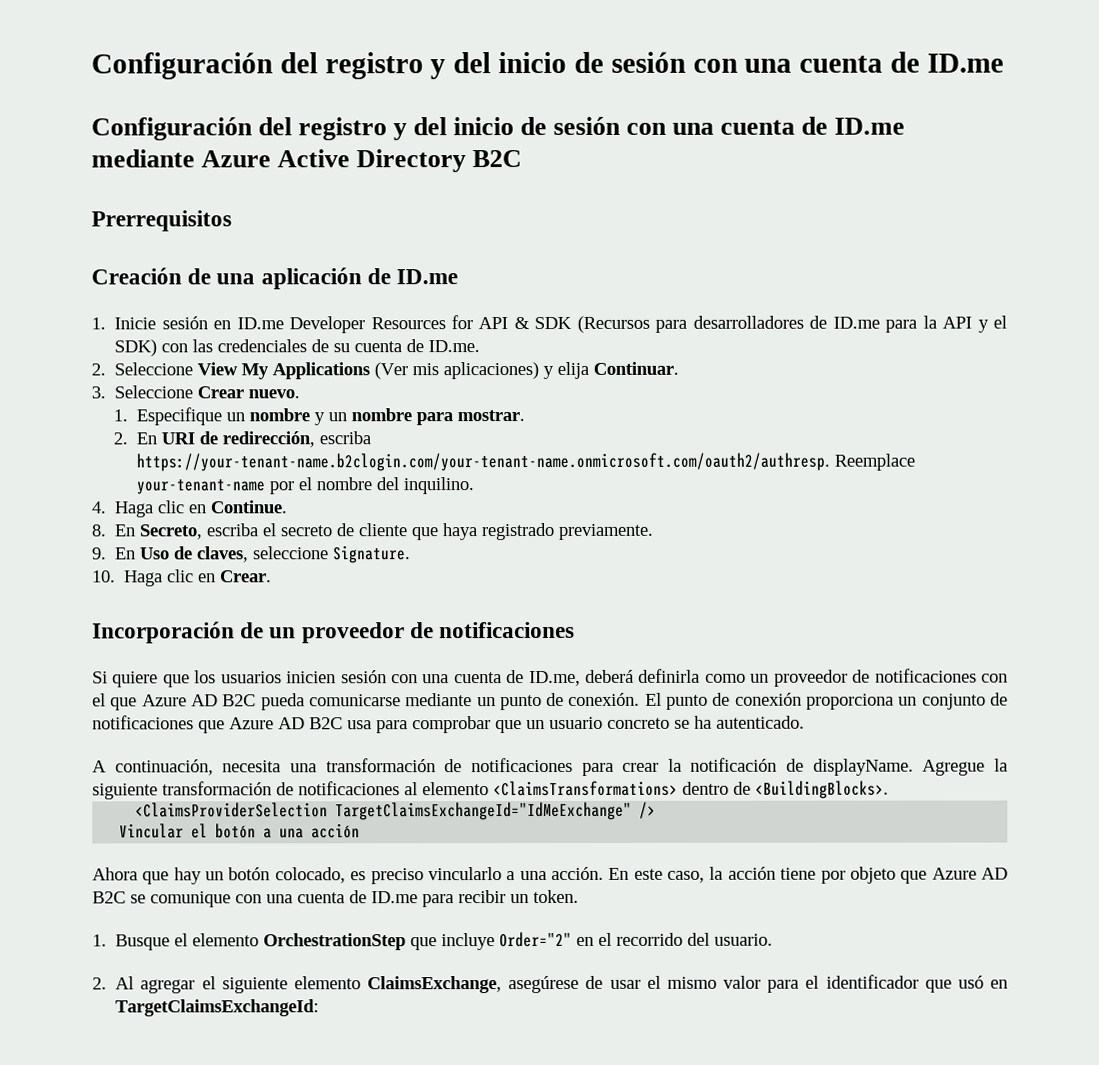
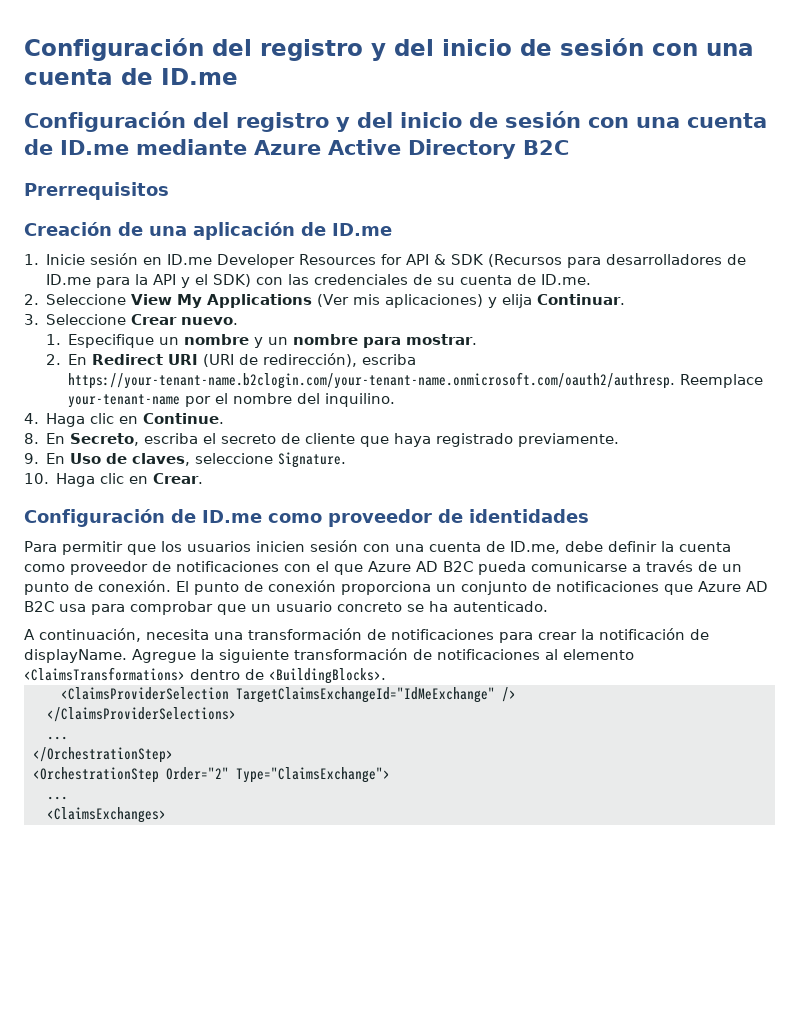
- 2. En URI de redirección, escriba https://your-tenant-name.b2clogin.com/your-tenant-name.onmicrosoft.com/oauth2/authresp. Reemplace your-tenant-name por el nombre del inquilino.
+ 2. En Redirect URI (URI de redirección), escriba https://your-tenant-name.b2clogin.com/your-tenant-name.onmicrosoft.com/oauth2/authresp. Reemplace your-tenant-name por el nombre del inquilino.
- Incorporación de un proveedor de notificaciones
- Si quiere que los usuarios inicien sesión con una cuenta de ID.me, deberá definirla como un proveedor de notificaciones con el que Azure AD B2C pueda comunicarse mediante un punto de conexión.
+ Configuración de ID.me como proveedor de identidades
+ Para permitir que los usuarios inicien sesión con una cuenta de ID.me, debe definir la cuenta como proveedor de notificaciones con el que Azure AD B2C pueda comunicarse a través de un punto de conexión.
- Vincular el botón a una acción
- Ahora que hay un botón colocado, es preciso vincularlo a una acción. En este caso, la acción tiene por objeto que Azure AD B2C se comunique con una cuenta de ID.me para recibir un token.
- 1. Busque el elemento OrchestrationStep que incluye Order="2" en el recorrido del usuario.
- 2. Al agregar el siguiente elemento ClaimsExchange, asegúrese de usar el mismo valor para el identificador que usó en TargetClaimsExchangeId:
+ </ClaimsProviderSelections>
+ ...
+ </OrchestrationStep>
+ <OrchestrationStep Order="2" Type="ClaimsExchange">
+ ...
+ <ClaimsExchanges>

